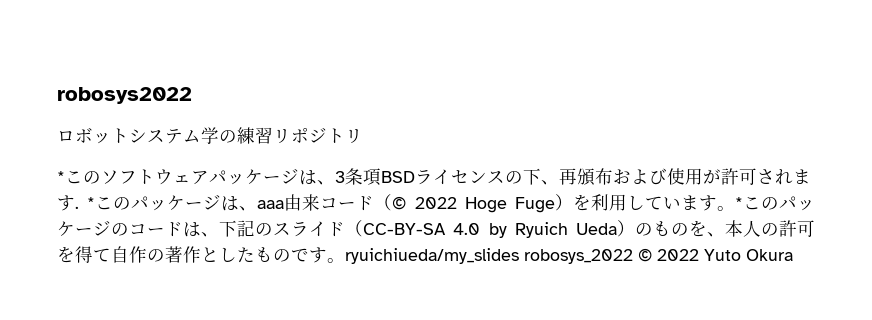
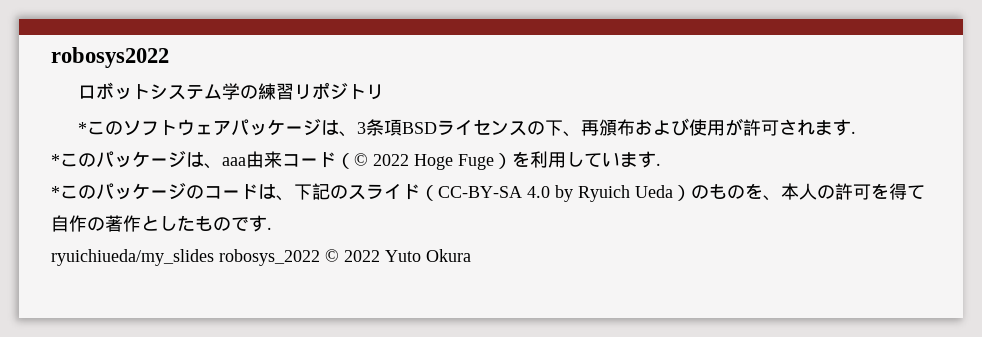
- *このソフトウェアパッケージは、3条項BSDライセンスの下、再頒布および使用が許可されます. *このパッケージは、aaa由来コード（© 2022 Hoge Fuge）を利用しています。*このパッケージのコードは、下記のスライド（CC-BY-SA 4.0 by Ryuich Ueda）のものを、本人の許可を得て自作の著作としたものです。ryuichiueda/my_slides robosys_2022 © 2022 Yuto Okura
+ *このソフトウェアパッケージは、3条項BSDライセンスの下、再頒布および使用が許可されます.
+ *このパッケージは、aaa由来コード（© 2022 Hoge Fuge）を利用しています.
+ *このパッケージのコードは、下記のスライド（CC-BY-SA 4.0 by Ryuich Ueda）のものを、本人の許可を得て自作の著作としたものです.
+ ryuichiueda/my_slides robosys_2022 © 2022 Yuto Okura

